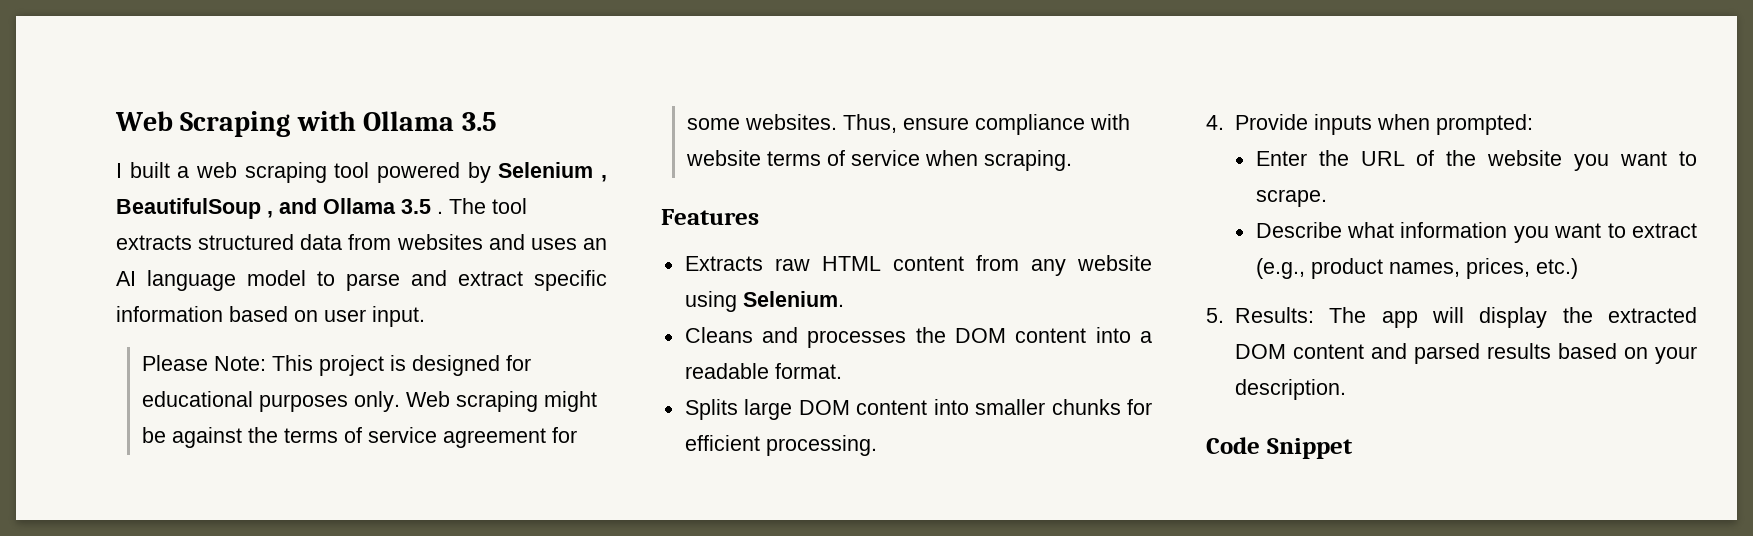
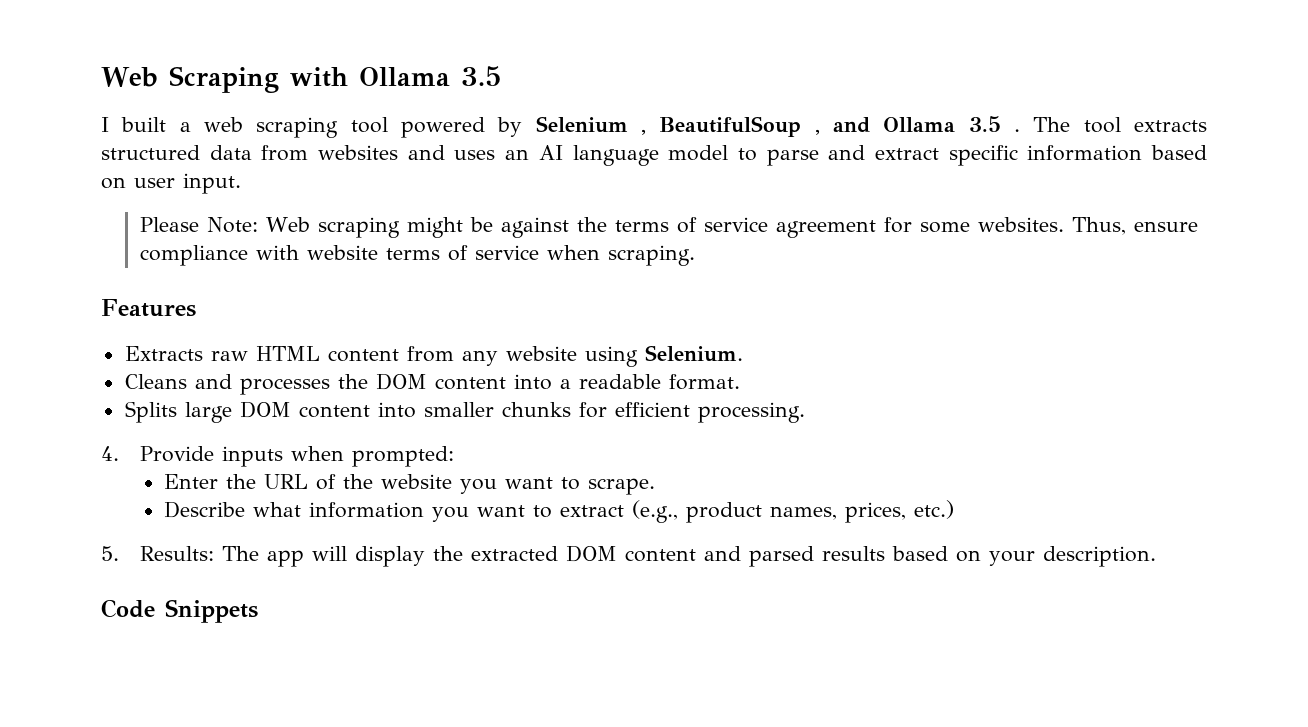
- Please Note: This project is designed for educational purposes only. Web scraping might be against the terms of service agreement for some websites.
+ Please Note: Web scraping might be against the terms of service agreement for some websites.
- Code Snippet
+ Code Snippets

